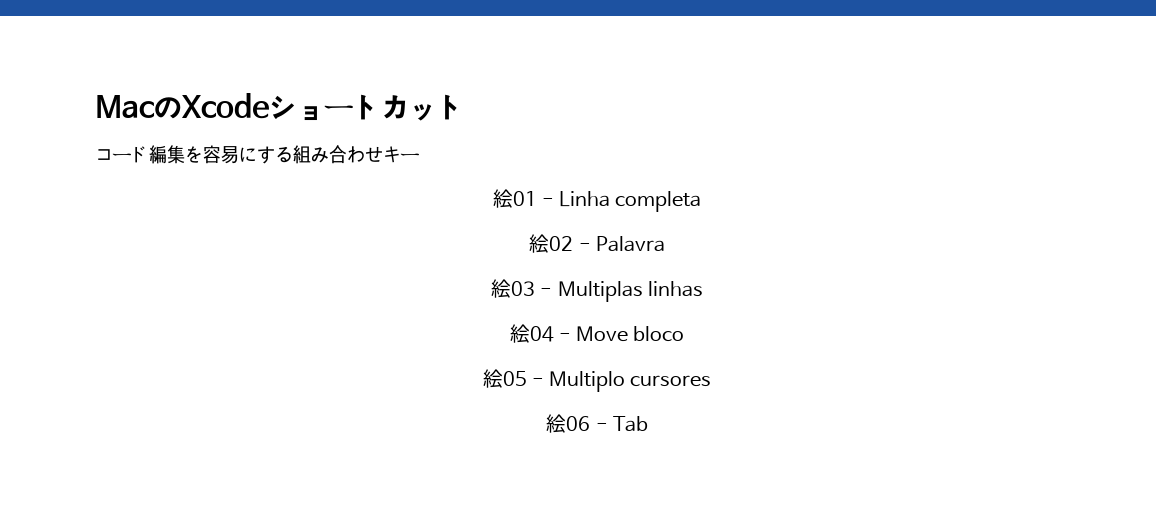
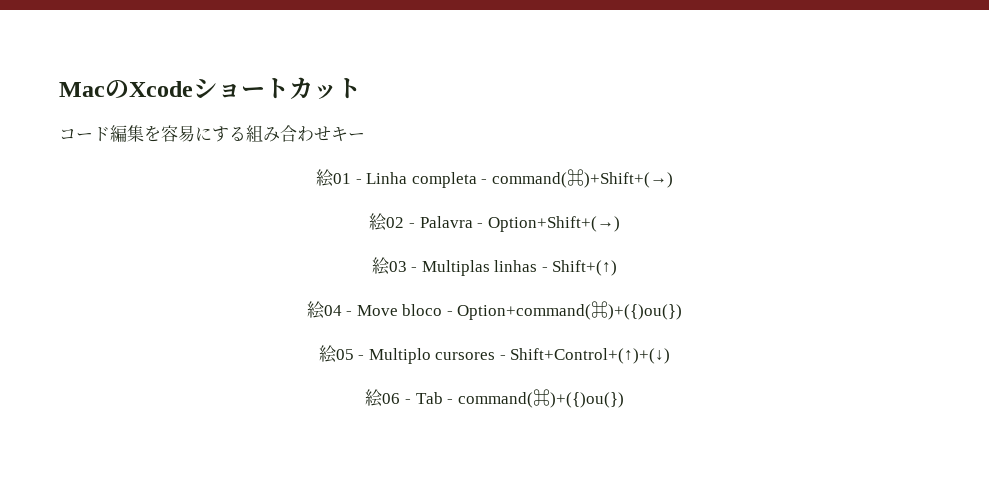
- 絵01 - Linha completa
+ 絵01 - Linha completa - command(⌘)+Shift+(→)
- 絵02 - Palavra
+ 絵02 - Palavra - Option+Shift+(→)
- 絵03 - Multiplas linhas
+ 絵03 - Multiplas linhas - Shift+(↑)
- 絵04 - Move bloco
+ 絵04 - Move bloco - Option+command(⌘)+({)ou(})
- 絵05 - Multiplo cursores
+ 絵05 - Multiplo cursores - Shift+Control+(↑)+(↓)
- 絵06 - Tab
+ 絵06 - Tab - command(⌘)+({)ou(})

